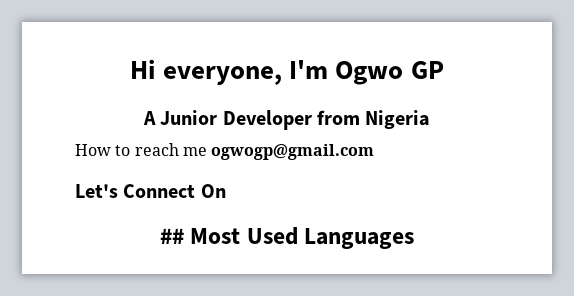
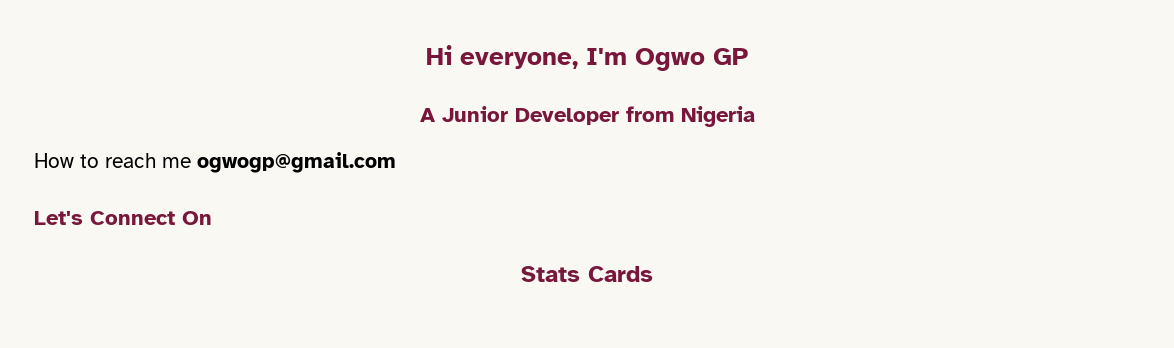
- ## Most Used Languages
+ Stats Cards

